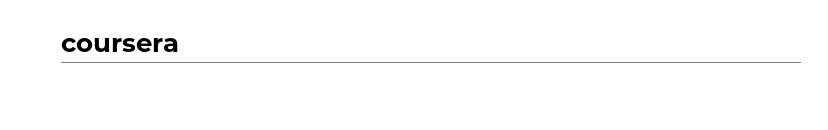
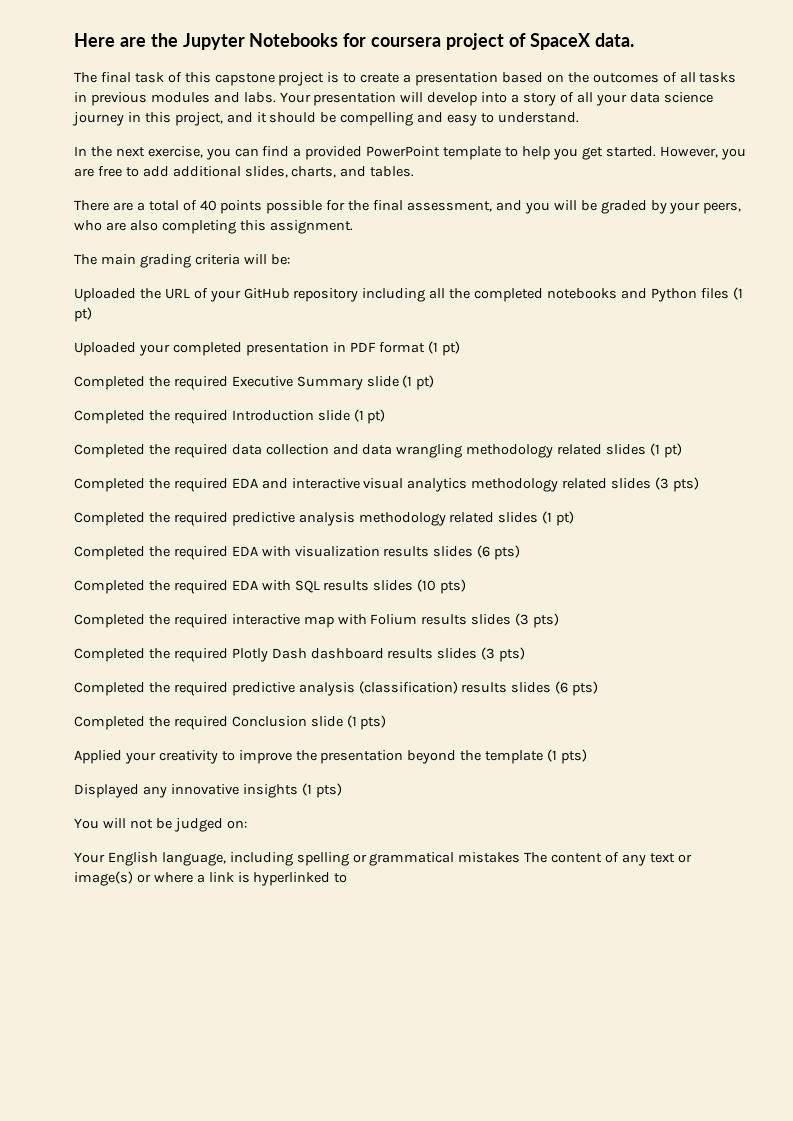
- coursera
+ Here are the Jupyter Notebooks for coursera project of SpaceX data.
+ The final task of this capstone project is to create a presentation based on the outcomes of all tasks in previous modules and labs. Your presentation will develop into a story of all your data science journey in this project, and it should be compelling and easy to understand.
+ In the next exercise, you can find a provided PowerPoint template to help you get started. However, you are free to add additional slides, charts, and tables.
+ There are a total of 40 points possible for the final assessment, and you will be graded by your peers, who are also completing this assignment.
+ The main grading criteria will be:
+ Uploaded the URL of your GitHub repository including all the completed notebooks and Python files (1 pt)
+ Uploaded your completed presentation in PDF format (1 pt)
+ Completed the required Executive Summary slide (1 pt)
+ Completed the required Introduction slide (1 pt)
+ Completed the required data collection and data wrangling methodology related slides (1 pt)
+ Completed the required EDA and interactive visual analytics methodology related slides (3 pts)
+ Completed the required predictive analysis methodology related slides (1 pt)
+ Completed the required EDA with visualization results slides (6 pts)
+ Completed the required EDA with SQL results slides (10 pts)
+ Completed the required interactive map with Folium results slides (3 pts)
+ Completed the required Plotly Dash dashboard results slides (3 pts)
+ Completed the required predictive analysis (classification) results slides (6 pts)
+ Completed the required Conclusion slide (1 pts)
+ Applied your creativity to improve the presentation beyond the template (1 pts)
+ Displayed any innovative insights (1 pts)
+ You will not be judged on:
+ Your English language, including spelling or grammatical mistakes The content of any text or image(s) or where a link is hyperlinked to

